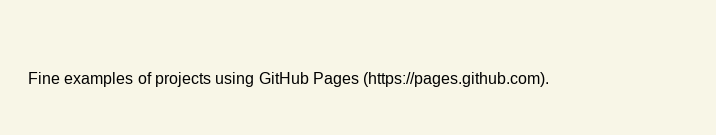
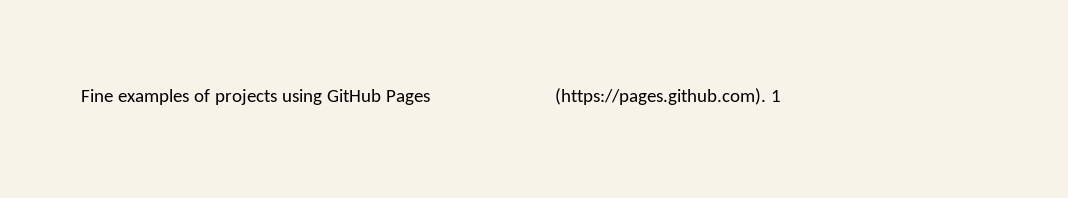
- Fine examples of projects using GitHub Pages (https://pages.github.com).
+ Fine examples of projects using GitHub Pages (https://pages.github.com). 1

